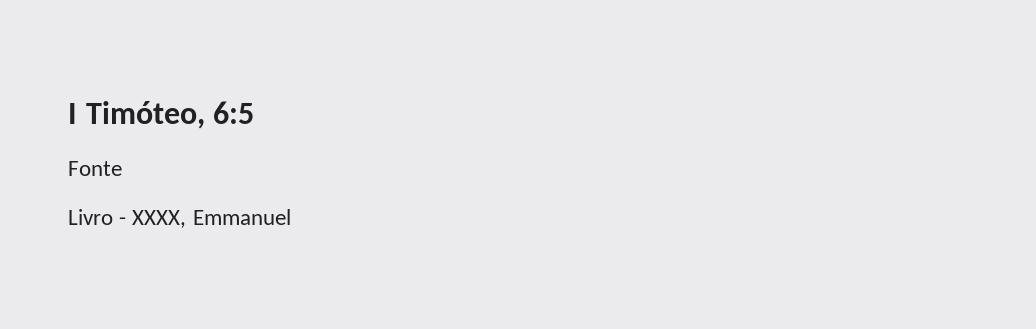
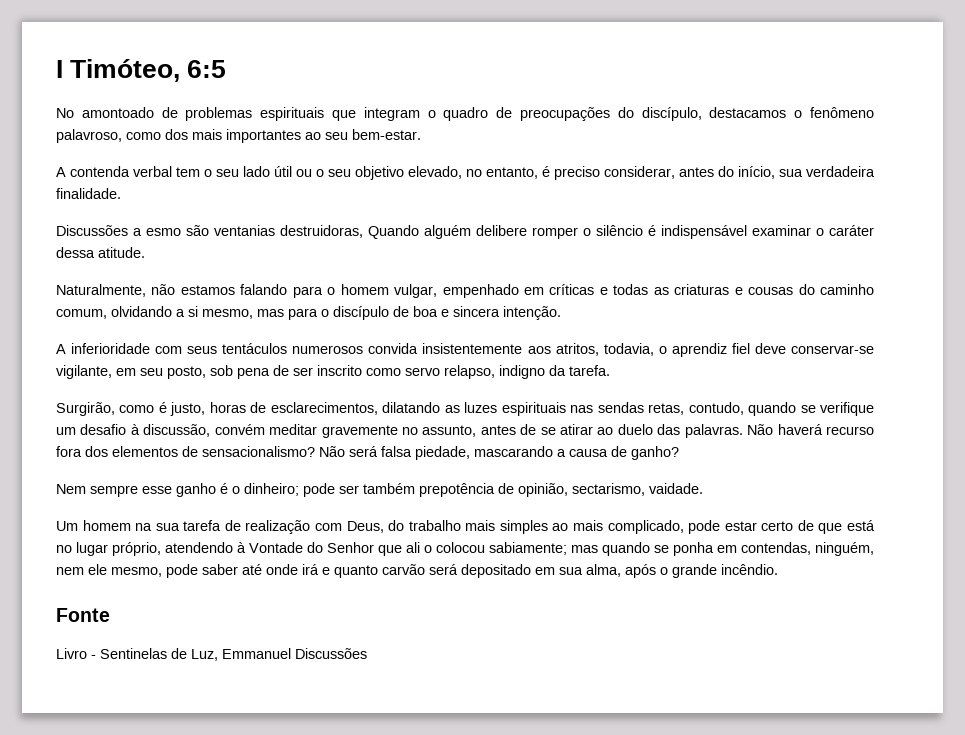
+ No amontoado de problemas espirituais que integram o quadro de preocupações do discípulo, destacamos o fenômeno palavroso, como dos mais importantes ao seu bem-estar.
+ A contenda verbal tem o seu lado útil ou o seu objetivo elevado, no entanto, é preciso considerar, antes do início, sua verdadeira finalidade.
+ Discussões a esmo são ventanias destruidoras, Quando alguém delibere romper o silêncio é indispensável examinar o caráter dessa atitude.
+ Naturalmente, não estamos falando para o homem vulgar, empenhado em críticas e todas as criaturas e cousas do caminho comum, olvidando a si mesmo, mas para o discípulo de boa e sincera intenção.
+ A inferioridade com seus tentáculos numerosos convida insistentemente aos atritos, todavia, o aprendiz fiel deve conservar-se vigilante, em seu posto, sob pena de ser inscrito como servo relapso, indigno da tarefa.
+ Surgirão, como é justo, horas de esclarecimentos, dilatando as luzes espirituais nas sendas retas, contudo, quando se verifique um desafio à discussão, convém meditar gravemente no assunto, antes de se atirar ao duelo das palavras. Não haverá recurso fora dos elementos de sensacionalismo? Não será falsa piedade, mascarando a causa de ganho?
+ Nem sempre esse ganho é o dinheiro; pode ser também prepotência de opinião, sectarismo, vaidade.
+ Um homem na sua tarefa de realização com Deus, do trabalho mais simples ao mais complicado, pode estar certo de que está no lugar próprio, atendendo à Vontade do Senhor que ali o colocou sabiamente; mas quando se ponha em contendas, ninguém, nem ele mesmo, pode saber até onde irá e quanto carvão será depositado em sua alma, após o grande incêndio.
  Fonte
- Livro - XXXX, Emmanuel
+ Livro - Sentinelas de Luz, Emmanuel Discussões

